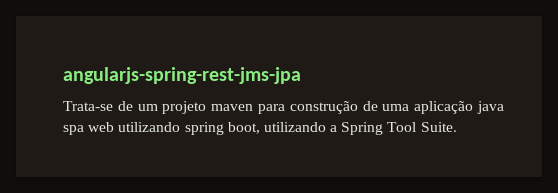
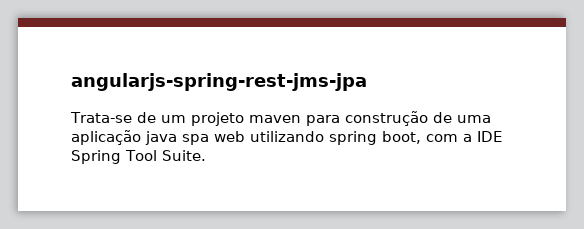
- Trata-se de um projeto maven para construção de uma aplicação java spa web utilizando spring boot, utilizando a Spring Tool Suite.
+ Trata-se de um projeto maven para construção de uma aplicação java spa web utilizando spring boot, com a IDE Spring Tool Suite.

